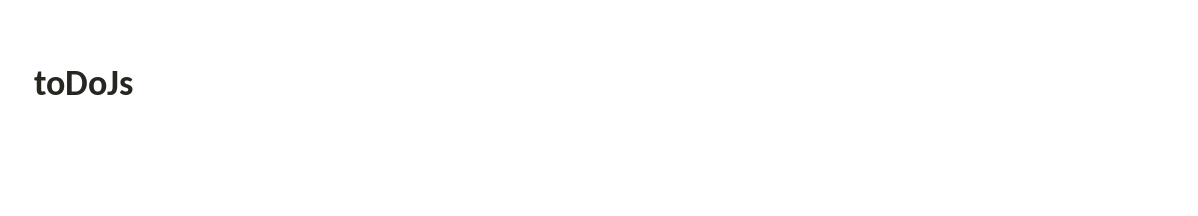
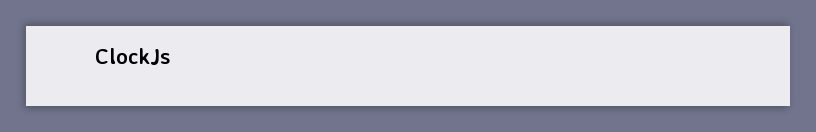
- toDoJs
+ ClockJs

